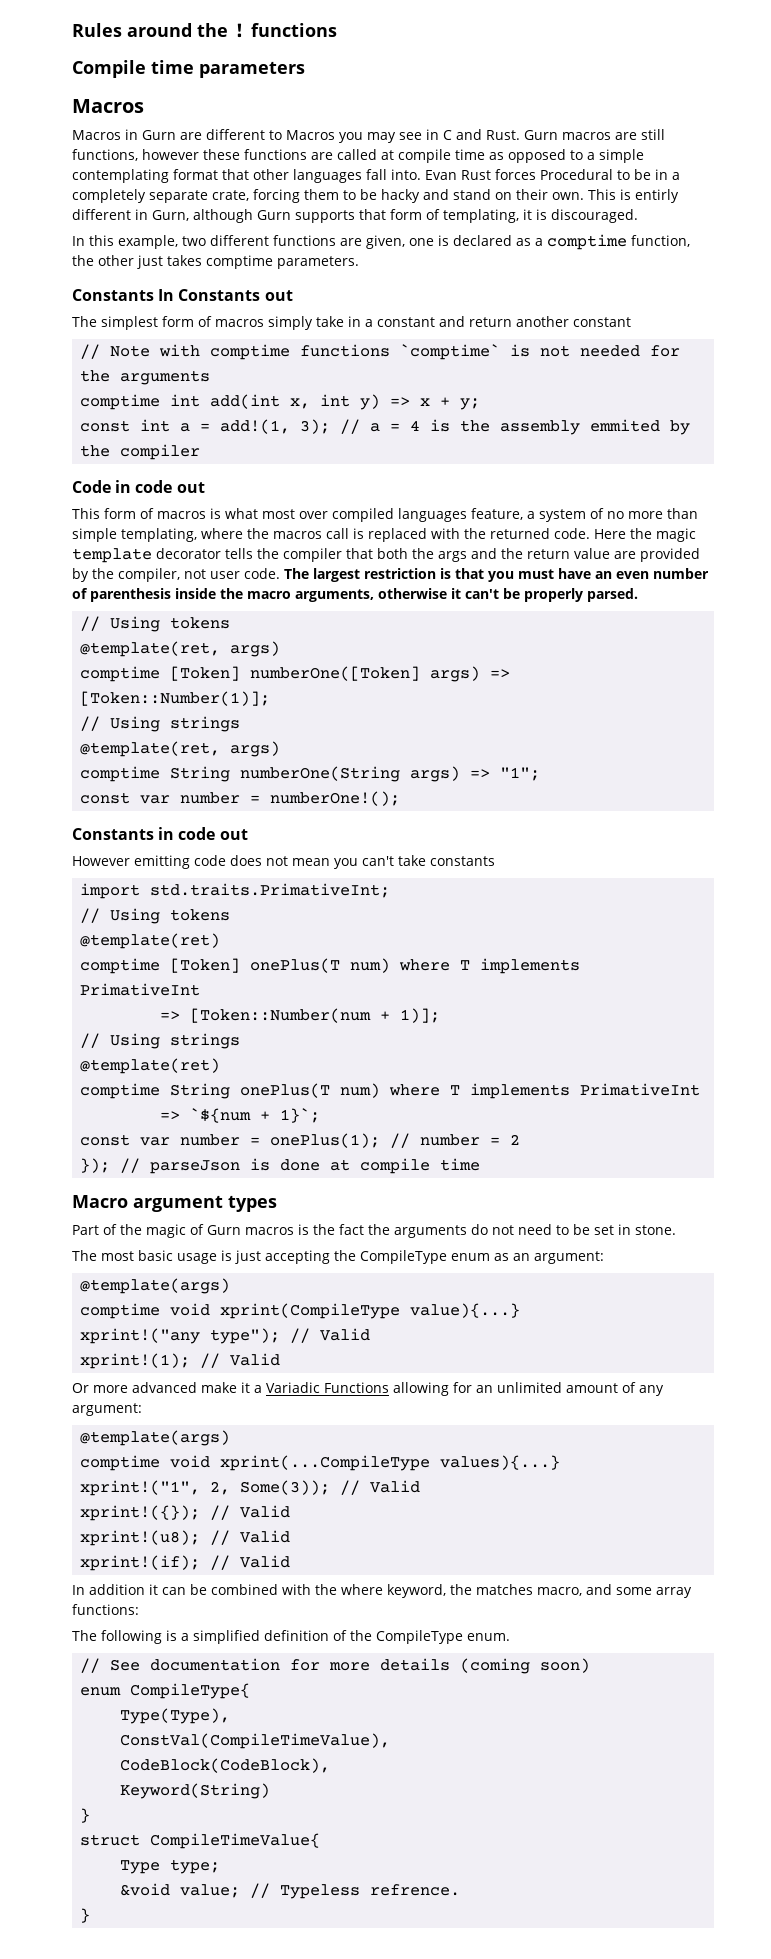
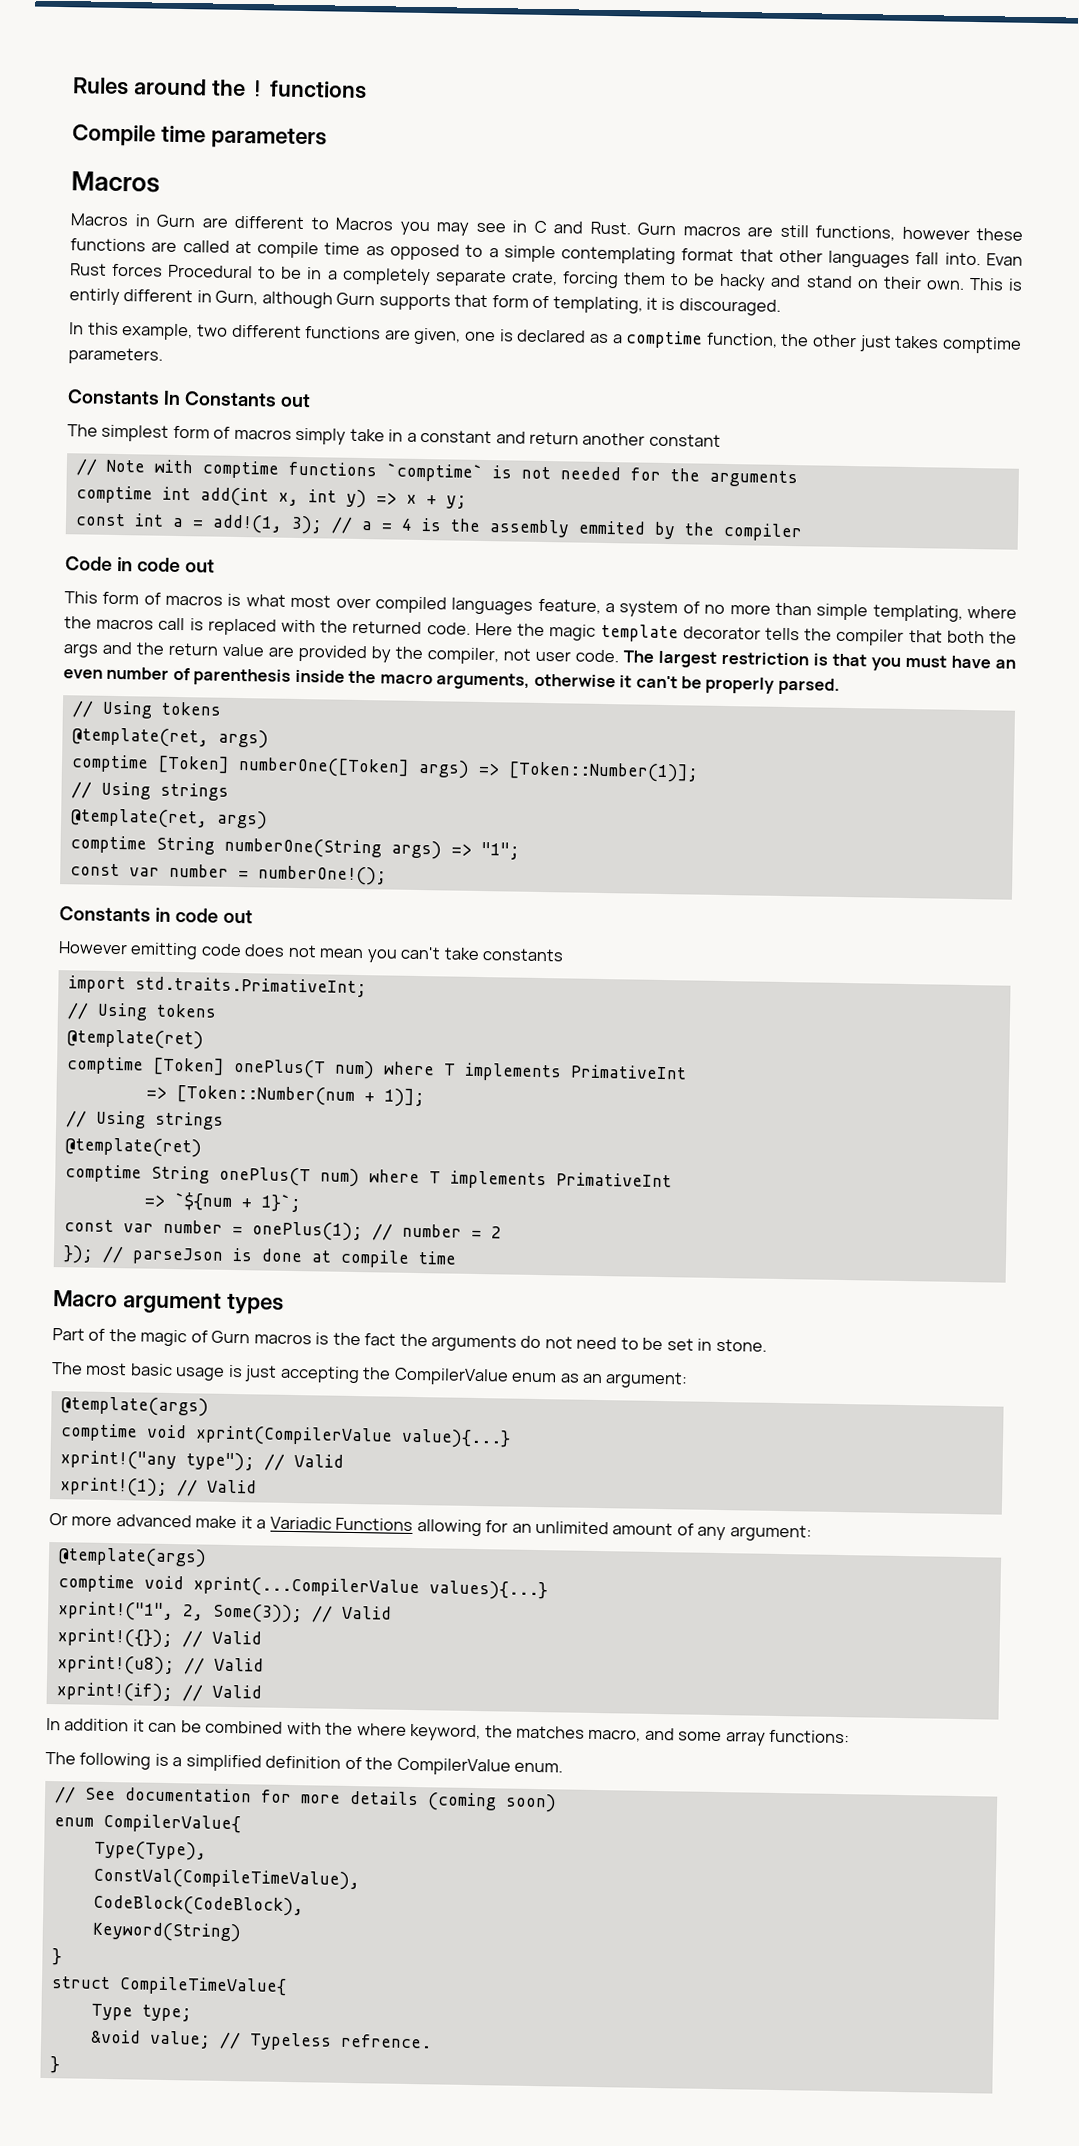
- The most basic usage is just accepting the CompileType enum as an argument:
+ The most basic usage is just accepting the CompilerValue enum as an argument:
- comptime void xprint(CompileType value){...}
+ comptime void xprint(CompilerValue value){...}
- comptime void xprint(...CompileType values){...}
+ comptime void xprint(...CompilerValue values){...}
- The following is a simplified definition of the CompileType enum.
+ The following is a simplified definition of the CompilerValue enum.
- enum CompileType{
+ enum CompilerValue{

